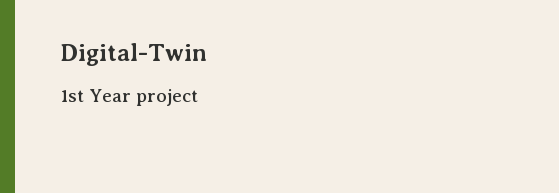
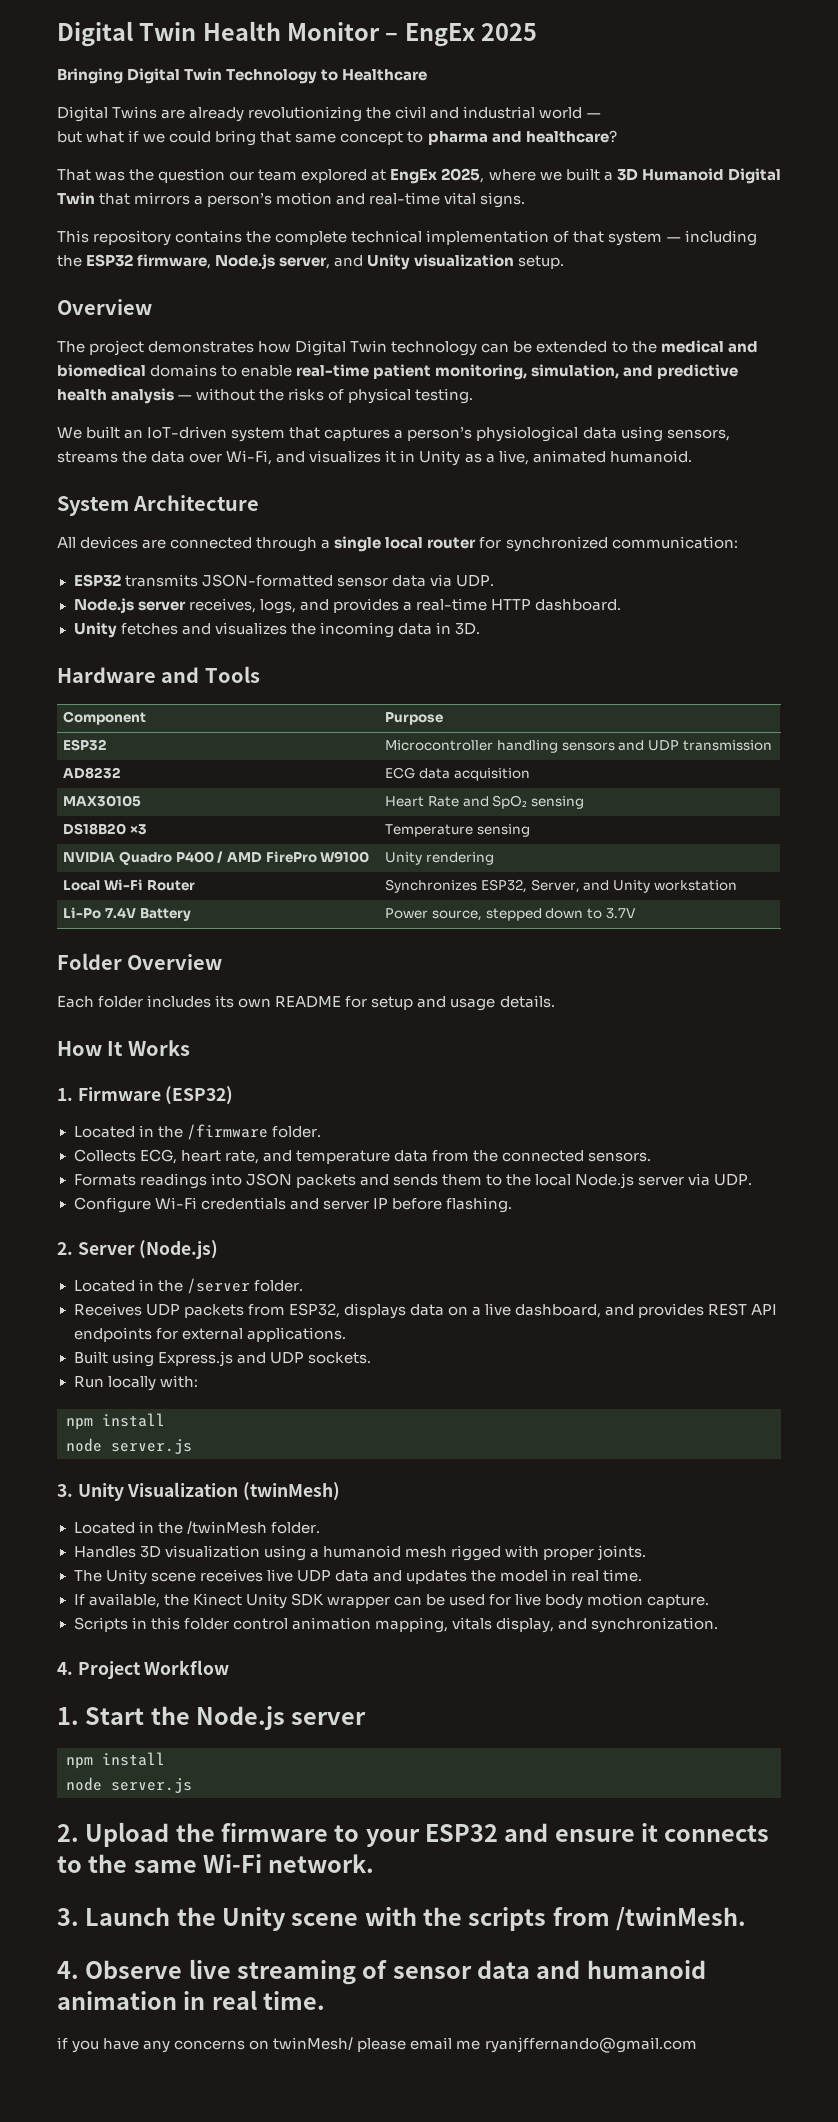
- Digital-Twin
- 1st Year project
+ Digital Twin Health Monitor – EngEx 2025
+ Bringing Digital Twin Technology to Healthcare
+ Digital Twins are already revolutionizing the civil and industrial world —
+ but what if we could bring that same concept to pharma and healthcare?
+ That was the question our team explored at EngEx 2025, where we built a 3D Humanoid Digital Twin that mirrors a person’s motion and real-time vital signs.
+ This repository contains the complete technical implementation of that system — including the ESP32 firmware, Node.js server, and Unity visualization setup.
+ Overview
+ The project demonstrates how Digital Twin technology can be extended to the medical and biomedical domains to enable real-time patient monitoring, simulation, and predictive health analysis — without the risks of physical testing.
+ We built an IoT-driven system that captures a person’s physiological data using sensors, streams the data over Wi-Fi, and visualizes it in Unity as a live, animated humanoid.
+ System Architecture
+ All devices are connected through a single local router for synchronized communication:
+ ESP32 transmits JSON-formatted sensor data via UDP.
+ Node.js server receives, logs, and provides a real-time HTTP dashboard.
+ Unity fetches and visualizes the incoming data in 3D.
+ Hardware and Tools
+ Component | Purpose
+ ESP32 | Microcontroller handling sensors and UDP transmission
+ AD8232 | ECG data acquisition
+ MAX30105 | Heart Rate and SpO₂ sensing
+ DS18B20 ×3 | Temperature sensing
+ NVIDIA Quadro P400 / AMD FirePro W9100 | Unity rendering
+ Local Wi-Fi Router | Synchronizes ESP32, Server, and Unity workstation
+ Li-Po 7.4V Battery | Power source, stepped down to 3.7V
+ Folder Overview
+ Each folder includes its own README for setup and usage details.
+ How It Works
+ 1. Firmware (ESP32)
+ Located in the /firmware folder.
+ Collects ECG, heart rate, and temperature data from the connected sensors.
+ Formats readings into JSON packets and sends them to the local Node.js server via UDP.
+ Configure Wi-Fi credentials and server IP before flashing.
+ 2. Server (Node.js)
+ Located in the /server folder.
+ Receives UDP packets from ESP32, displays data on a live dashboard, and provides REST API endpoints for external applications.
+ Built using Express.js and UDP sockets.
+ Run locally with:
+ npm install
+ node server.js
+ 3. Unity Visualization (twinMesh)
+ Located in the /twinMesh folder.
+ Handles 3D visualization using a humanoid mesh rigged with proper joints.
+ The Unity scene receives live UDP data and updates the model in real time.
+ If available, the Kinect Unity SDK wrapper can be used for live body motion capture.
+ Scripts in this folder control animation mapping, vitals display, and synchronization.
+ 4. Project Workflow
+ 1. Start the Node.js server
+ npm install
+ node server.js
+ 2. Upload the firmware to your ESP32 and ensure it connects to the same Wi-Fi network.
+ 3. Launch the Unity scene with the scripts from /twinMesh.
+ 4. Observe live streaming of sensor data and humanoid animation in real time.
+ if you have any concerns on twinMesh/ please email me ryanjffernando@gmail.com

